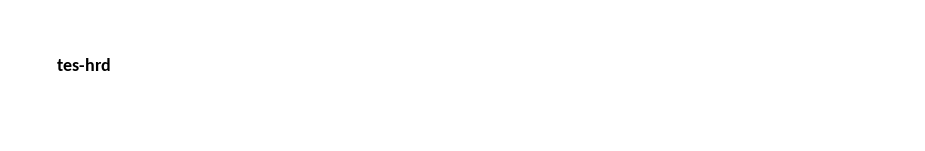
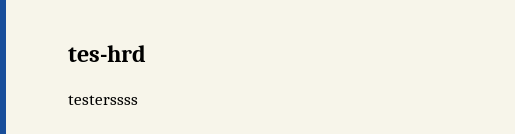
+ testerssss

